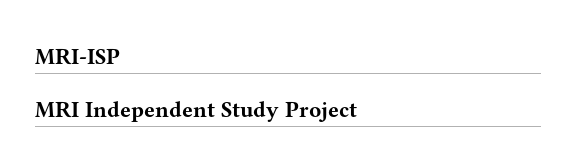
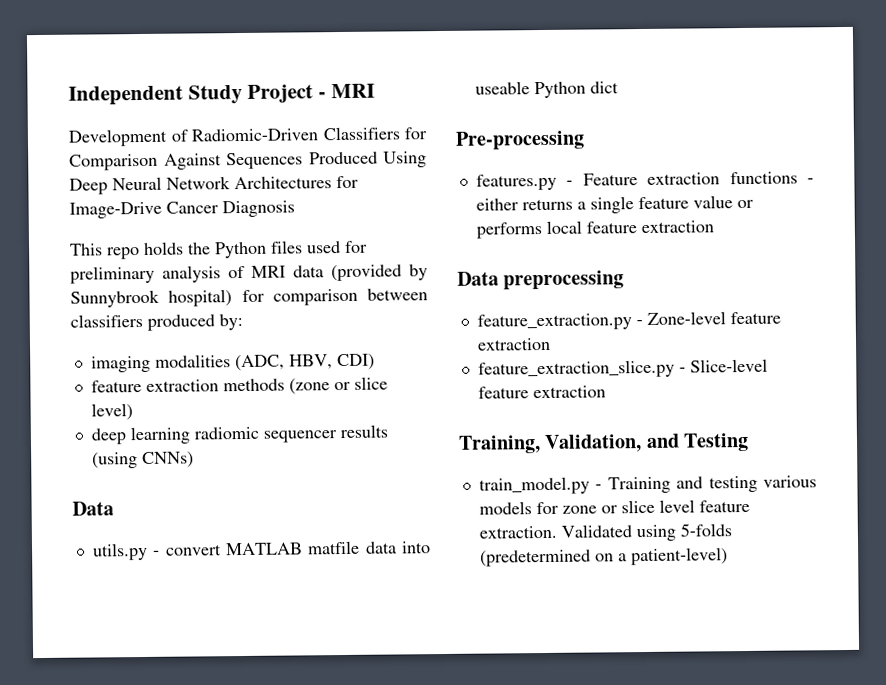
- MRI-ISP
- MRI Independent Study Project
+ Independent Study Project - MRI
+ Development of Radiomic-Driven Classifiers for Comparison Against Sequences Produced Using Deep Neural Network Architectures for Image-Drive Cancer Diagnosis
+ This repo holds the Python files used for preliminary analysis of MRI data (provided by Sunnybrook hospital) for comparison between classifiers produced by:
+ imaging modalities (ADC, HBV, CDI)
+ feature extraction methods (zone or slice level)
+ deep learning radiomic sequencer results (using CNNs)
+ Data
+ utils.py - convert MATLAB matfile data into useable Python dict
+ Pre-processing
+ features.py - Feature extraction functions - either returns a single feature value or performs local feature extraction
+ Data preprocessing
+ feature_extraction.py - Zone-level feature extraction
+ feature_extraction_slice.py - Slice-level feature extraction
+ Training, Validation, and Testing
+ train_model.py - Training and testing various models for zone or slice level feature extraction. Validated using 5-folds (predetermined on a patient-level)

